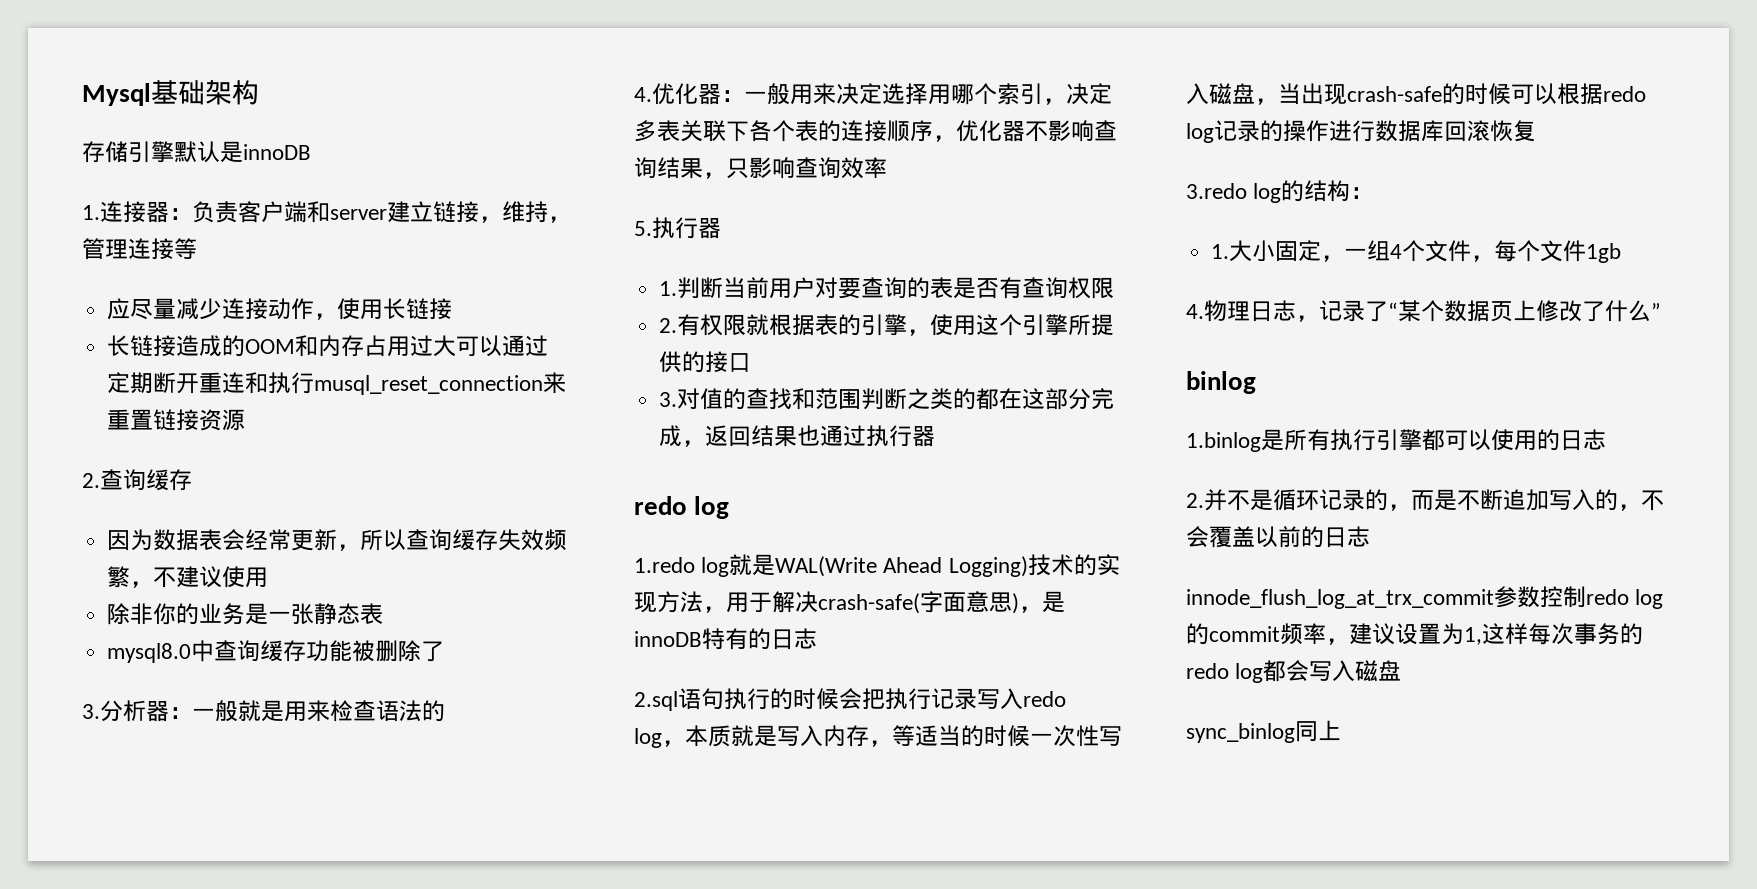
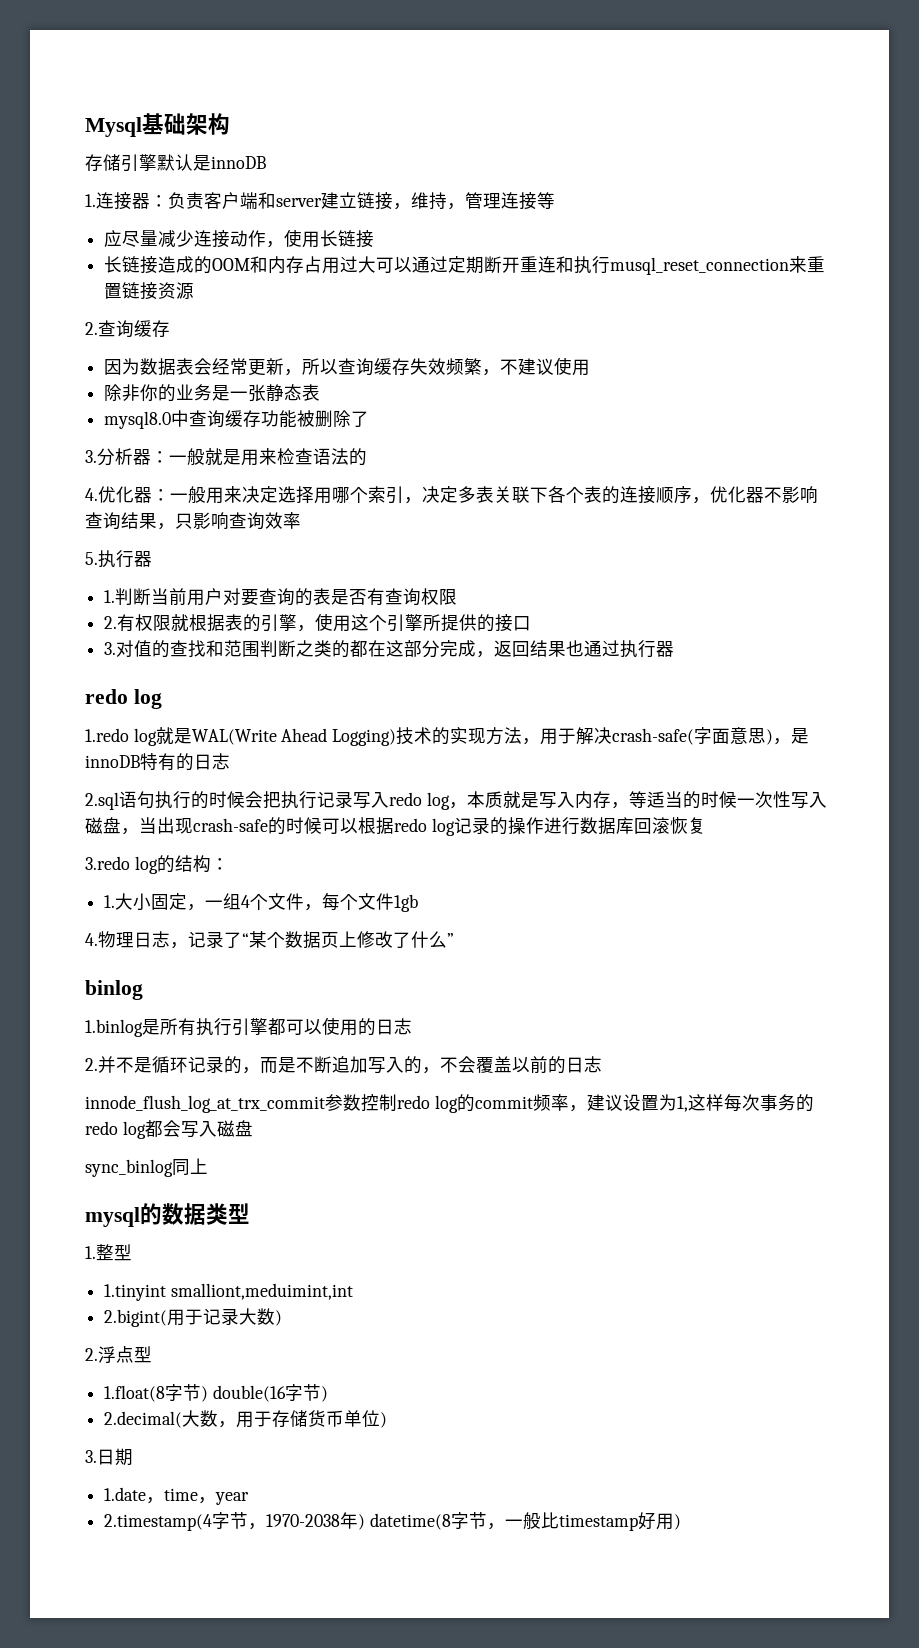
+ mysql的数据类型
+ 1.整型
+ 1.tinyint smalliont,meduimint,int
+ 2.bigint(用于记录大数)
+ 2.浮点型
+ 1.float(8字节) double(16字节)
+ 2.decimal(大数，用于存储货币单位)
+ 3.日期
+ 1.date，time，year
+ 2.timestamp(4字节，1970-2038年) datetime(8字节，一般比timestamp好用)

